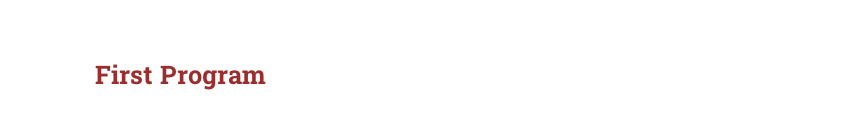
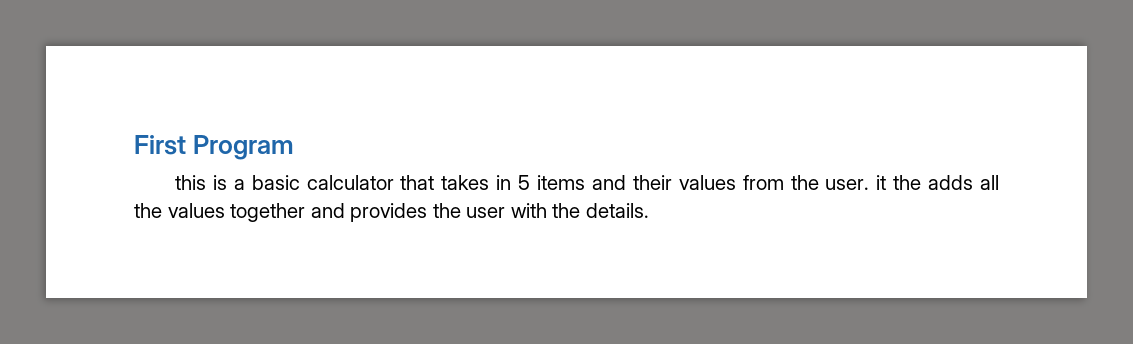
+ this is a basic calculator that takes in 5 items and their values from the user. it the adds all the values together and provides the user with the details.

